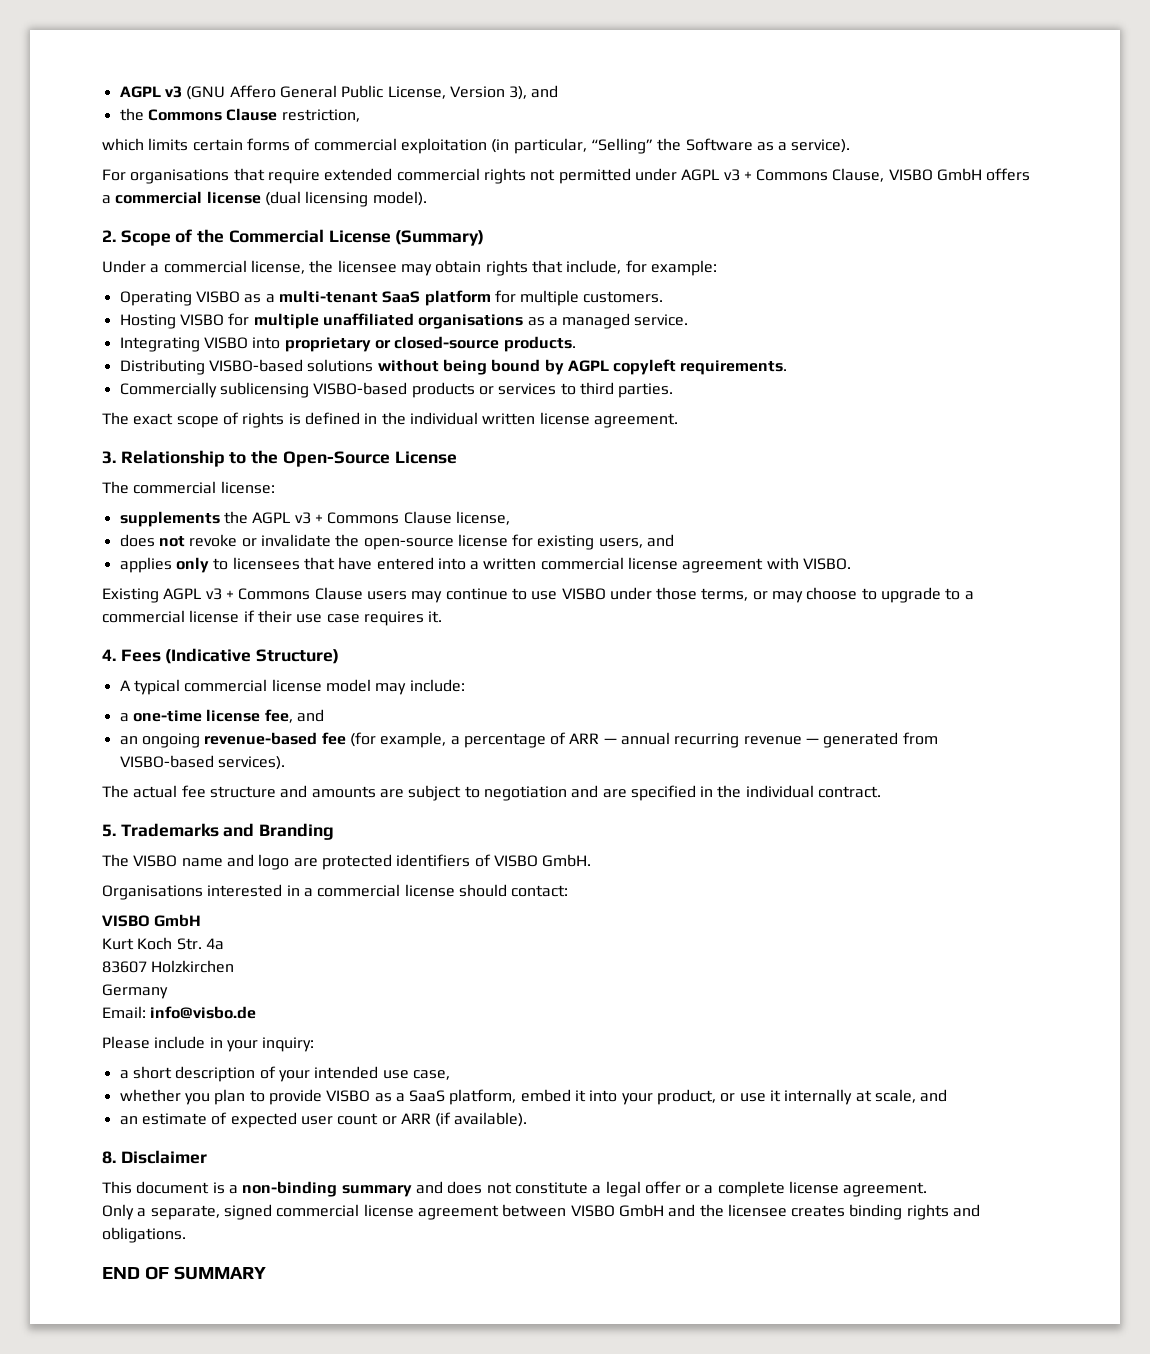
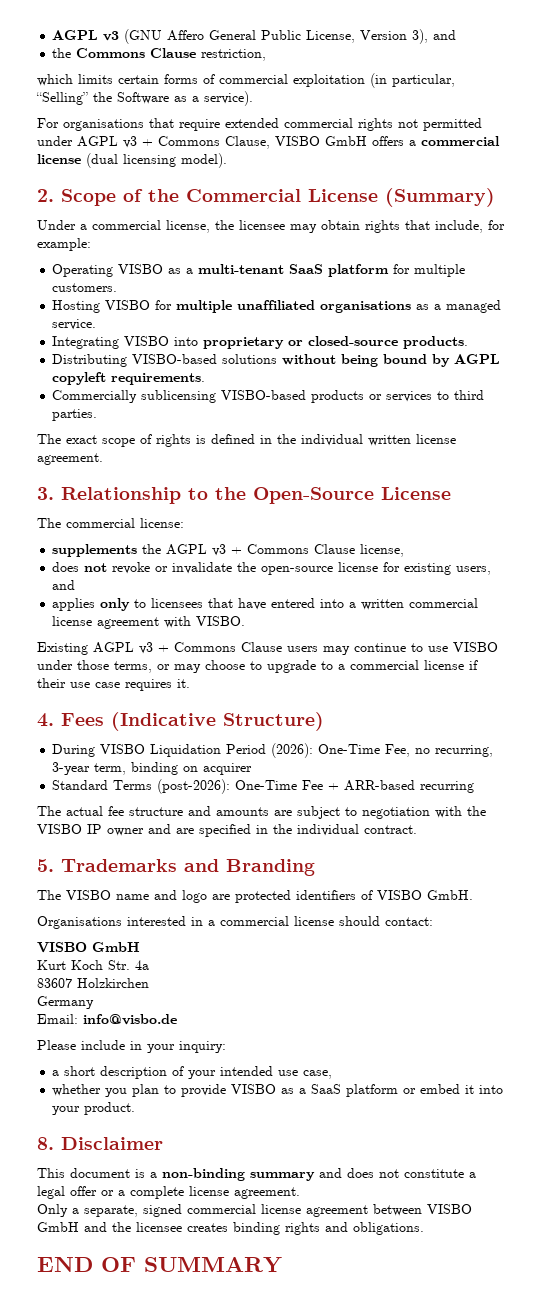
- A typical commercial license model may include:
- a one-time license fee, and
- an ongoing revenue-based fee (for example, a percentage of ARR — annual recurring revenue — generated from VISBO-based services).
+ During VISBO Liquidation Period (2026): One-Time Fee, no recurring, 3-year term, binding on acquirer
+ Standard Terms (post-2026): One-Time Fee + ARR-based recurring
- The actual fee structure and amounts are subject to negotiation and are specified in the individual contract.
+ The actual fee structure and amounts are subject to negotiation with the VISBO IP owner and are specified in the individual contract.
- whether you plan to provide VISBO as a SaaS platform, embed it into your product, or use it internally at scale, and
- an estimate of expected user count or ARR (if available).
+ whether you plan to provide VISBO as a SaaS platform or embed it into your product.

